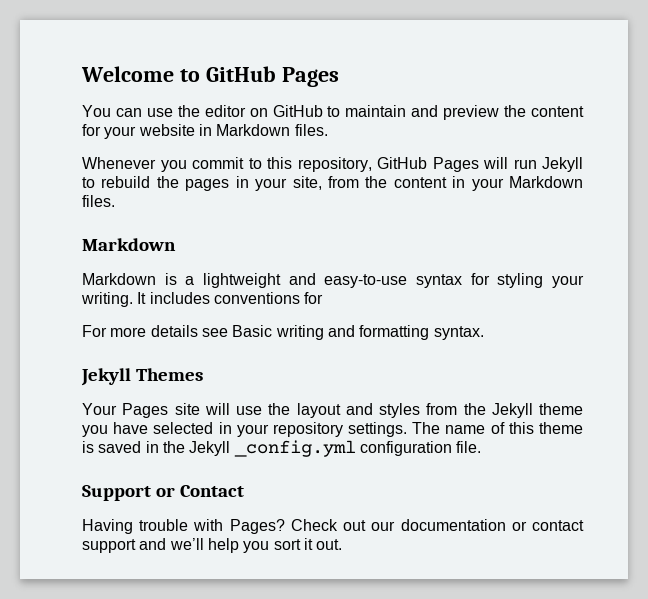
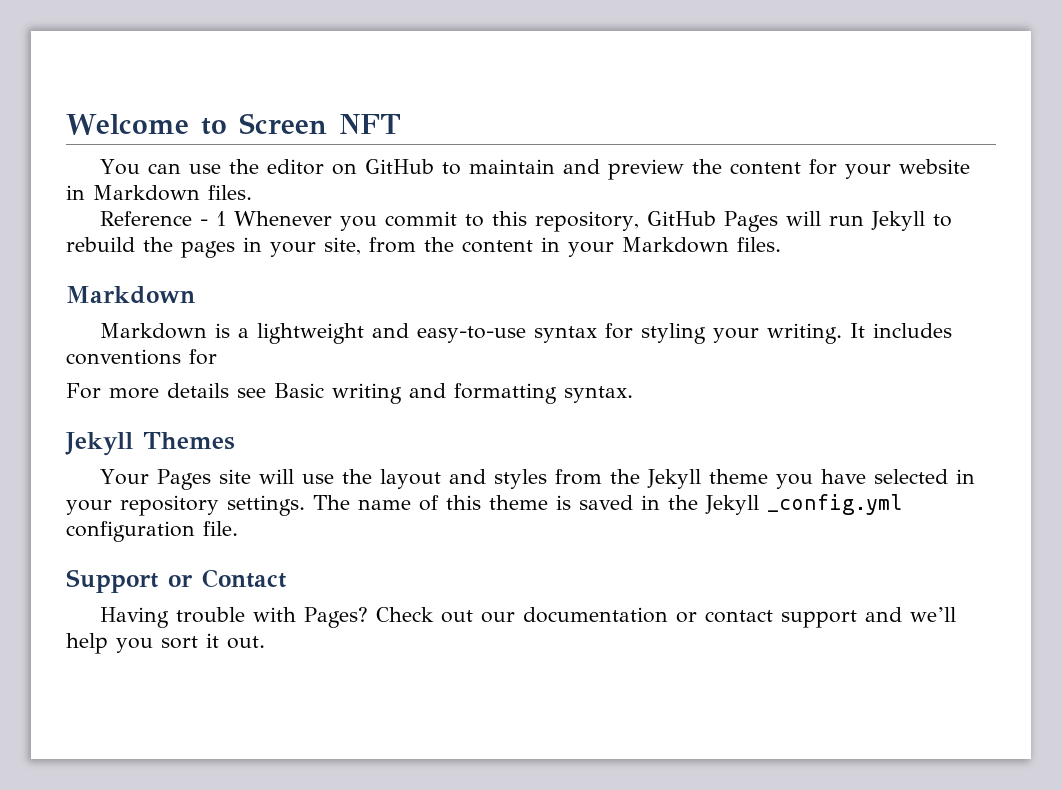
- Welcome to GitHub Pages
+ Welcome to Screen NFT
- Whenever you commit to this repository, GitHub Pages will run Jekyll to rebuild the pages in your site, from the content in your Markdown files.
+ Reference - 1 Whenever you commit to this repository, GitHub Pages will run Jekyll to rebuild the pages in your site, from the content in your Markdown files.

